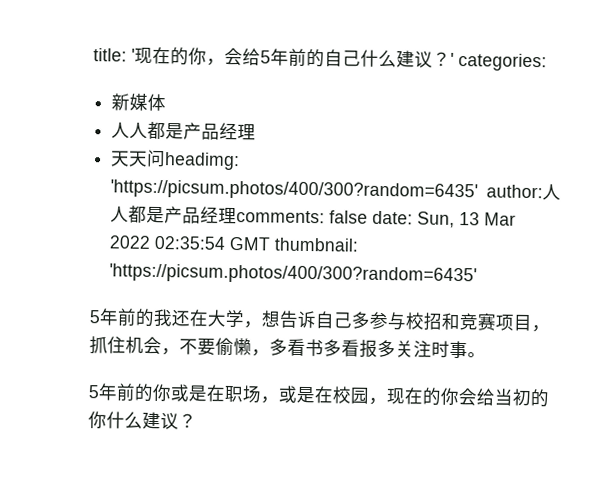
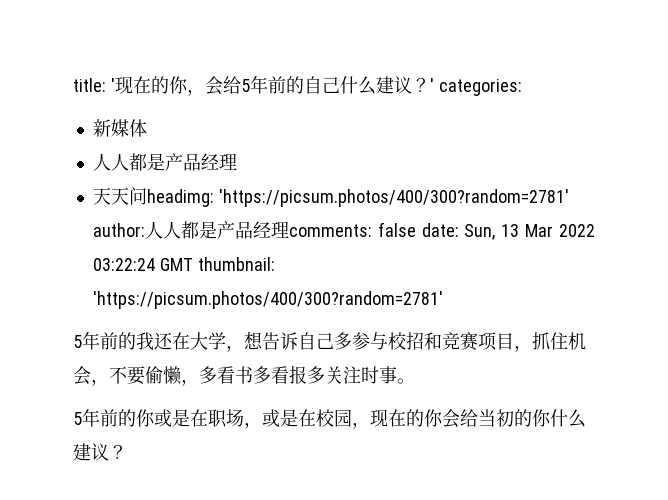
- 天天问headimg: 'https://picsum.photos/400/300?random=6435' author:人人都是产品经理comments: false date: Sun, 13 Mar 2022 02:35:54 GMT thumbnail: 'https://picsum.photos/400/300?random=6435'
+ 天天问headimg: 'https://picsum.photos/400/300?random=2781' author:人人都是产品经理comments: false date: Sun, 13 Mar 2022 03:22:24 GMT thumbnail: 'https://picsum.photos/400/300?random=2781'

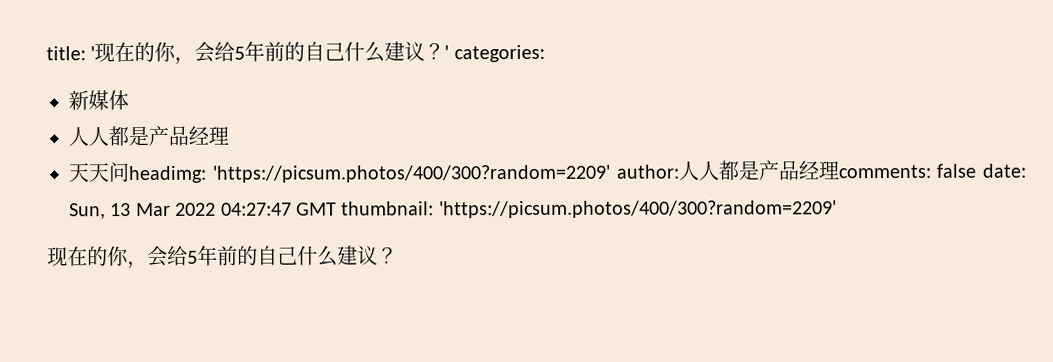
- 天天问headimg: 'https://picsum.photos/400/300?random=2781' author:人人都是产品经理comments: false date: Sun, 13 Mar 2022 03:22:24 GMT thumbnail: 'https://picsum.photos/400/300?random=2781'
- 5年前的我还在大学，想告诉自己多参与校招和竞赛项目，抓住机会，不要偷懒，多看书多看报多关注时事。
- 5年前的你或是在职场，或是在校园，现在的你会给当初的你什么建议？
+ 天天问headimg: 'https://picsum.photos/400/300?random=2209' author:人人都是产品经理comments: false date: Sun, 13 Mar 2022 04:27:47 GMT thumbnail: 'https://picsum.photos/400/300?random=2209'
+ 现在的你，会给5年前的自己什么建议？

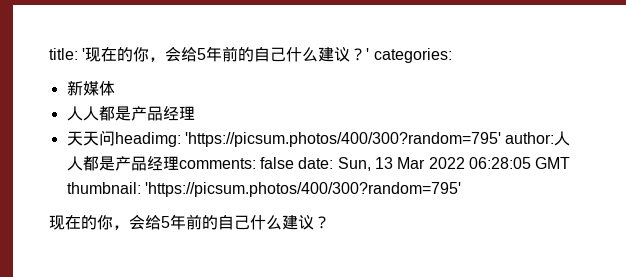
- 天天问headimg: 'https://picsum.photos/400/300?random=2209' author:人人都是产品经理comments: false date: Sun, 13 Mar 2022 04:27:47 GMT thumbnail: 'https://picsum.photos/400/300?random=2209'
+ 天天问headimg: 'https://picsum.photos/400/300?random=795' author:人人都是产品经理comments: false date: Sun, 13 Mar 2022 06:28:05 GMT thumbnail: 'https://picsum.photos/400/300?random=795'

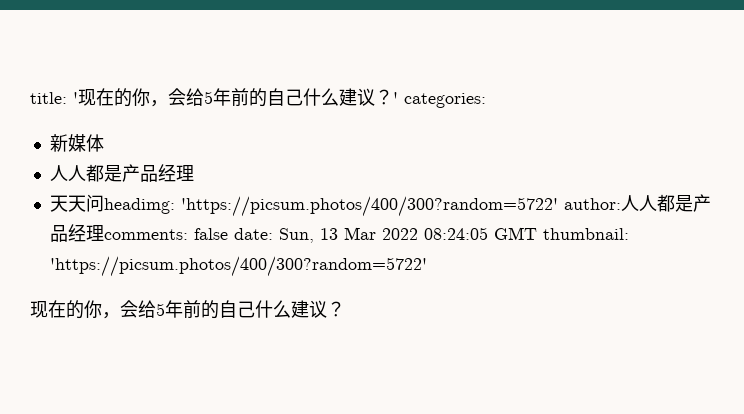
- 天天问headimg: 'https://picsum.photos/400/300?random=795' author:人人都是产品经理comments: false date: Sun, 13 Mar 2022 06:28:05 GMT thumbnail: 'https://picsum.photos/400/300?random=795'
+ 天天问headimg: 'https://picsum.photos/400/300?random=5722' author:人人都是产品经理comments: false date: Sun, 13 Mar 2022 08:24:05 GMT thumbnail: 'https://picsum.photos/400/300?random=5722'

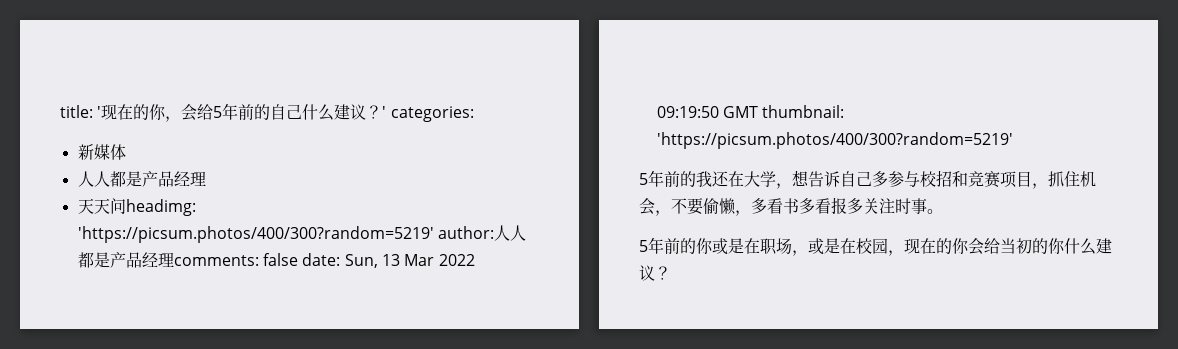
- 天天问headimg: 'https://picsum.photos/400/300?random=5722' author:人人都是产品经理comments: false date: Sun, 13 Mar 2022 08:24:05 GMT thumbnail: 'https://picsum.photos/400/300?random=5722'
- 现在的你，会给5年前的自己什么建议？
+ 天天问headimg: 'https://picsum.photos/400/300?random=5219' author:人人都是产品经理comments: false date: Sun, 13 Mar 2022 09:19:50 GMT thumbnail: 'https://picsum.photos/400/300?random=5219'
+ 5年前的我还在大学，想告诉自己多参与校招和竞赛项目，抓住机会，不要偷懒，多看书多看报多关注时事。
+ 5年前的你或是在职场，或是在校园，现在的你会给当初的你什么建议？

